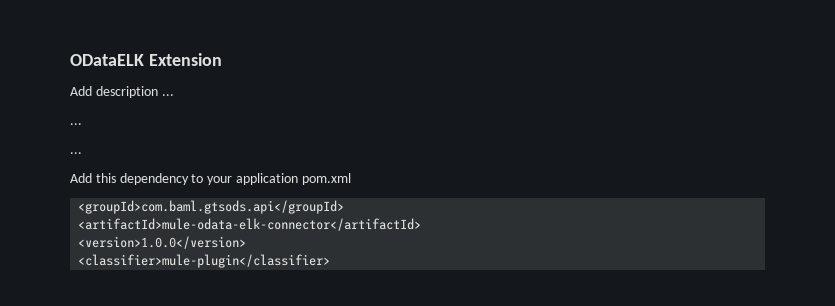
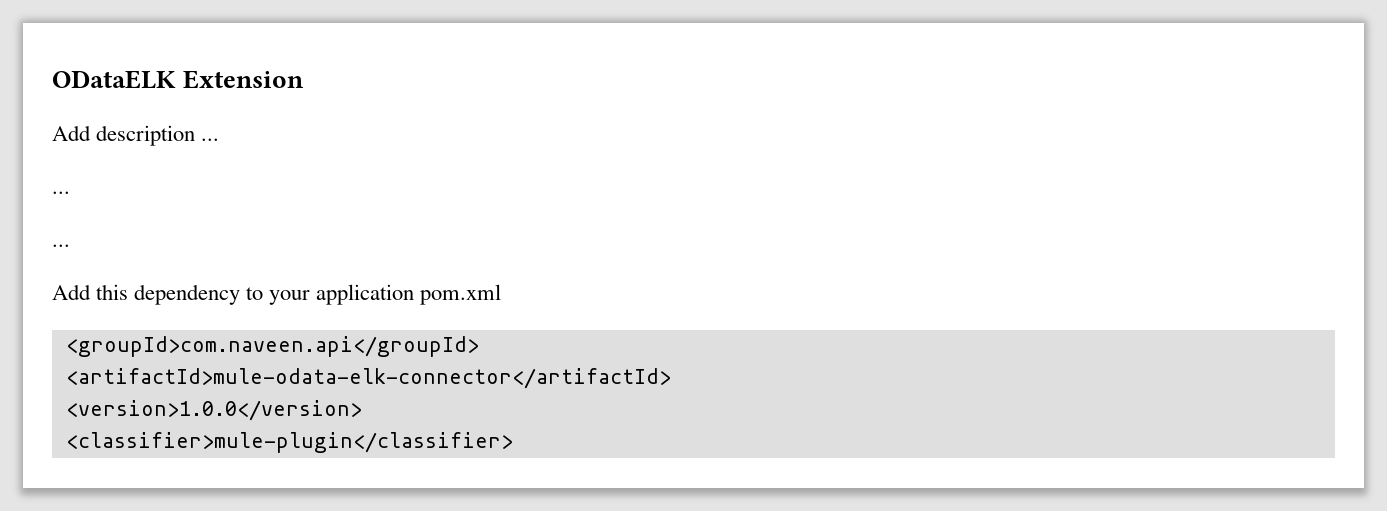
- <groupId>com.baml.gtsods.api</groupId>
+ <groupId>com.naveen.api</groupId>

